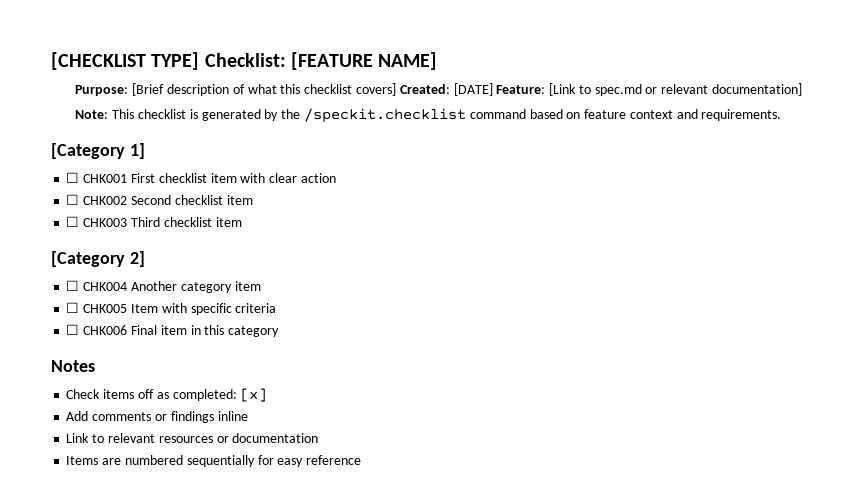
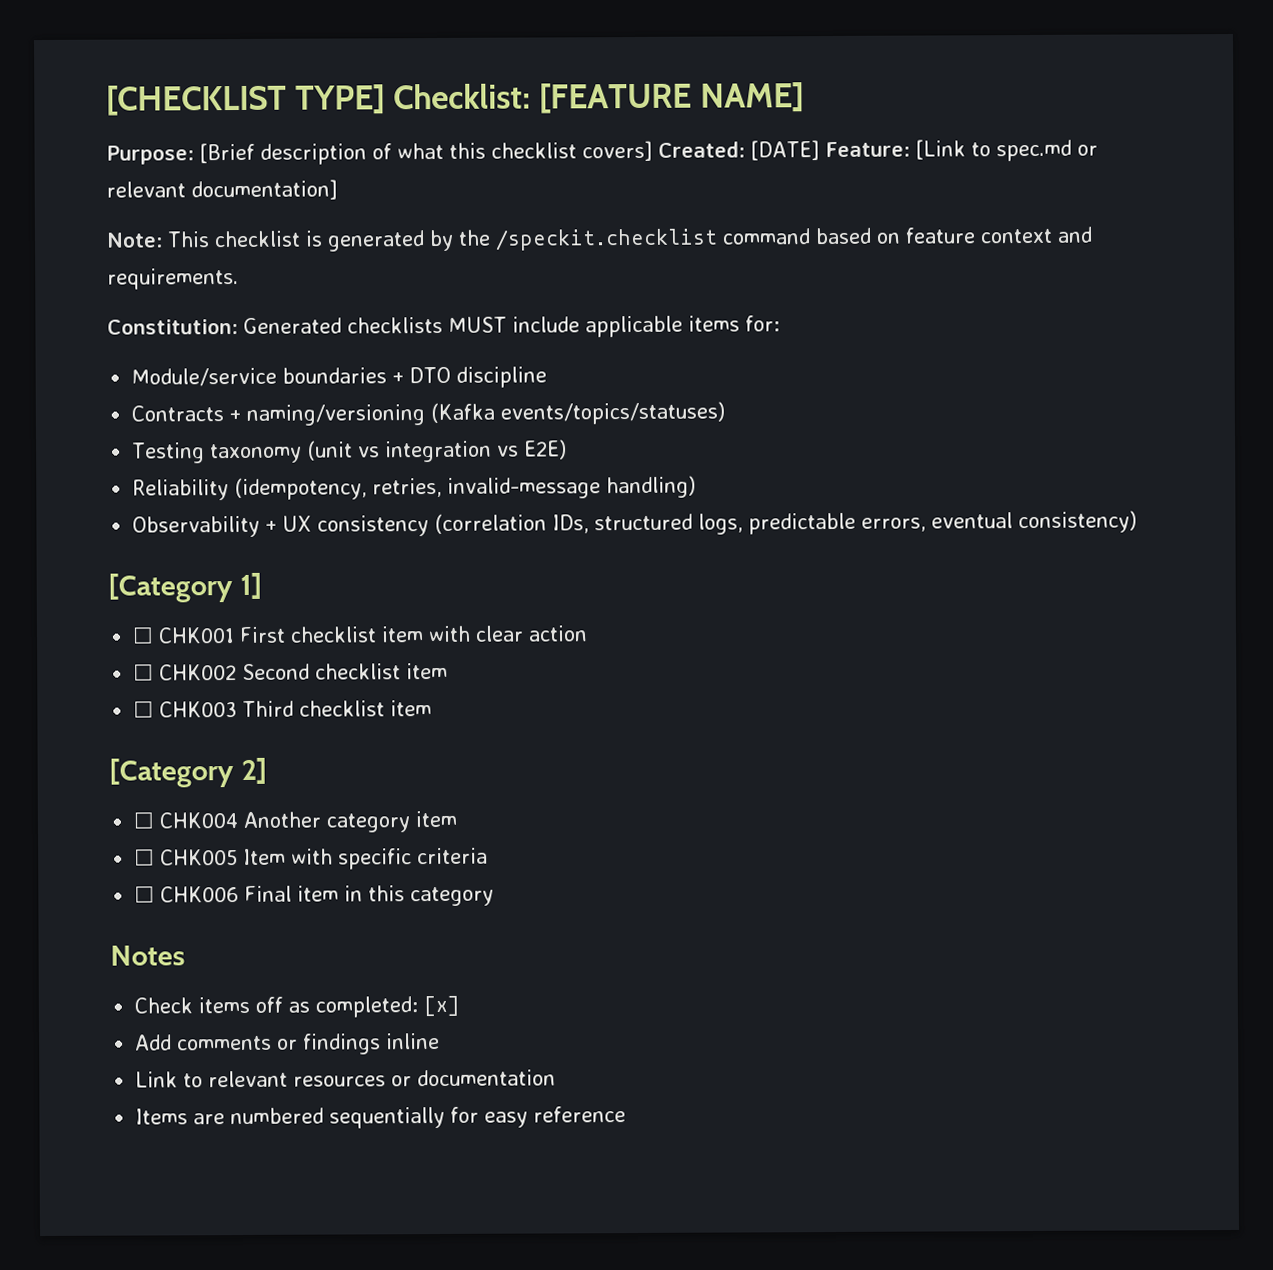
+ Constitution: Generated checklists MUST include applicable items for:
+ Module/service boundaries + DTO discipline
+ Contracts + naming/versioning (Kafka events/topics/statuses)
+ Testing taxonomy (unit vs integration vs E2E)
+ Reliability (idempotency, retries, invalid-message handling)
+ Observability + UX consistency (correlation IDs, structured logs, predictable errors, eventual consistency)

